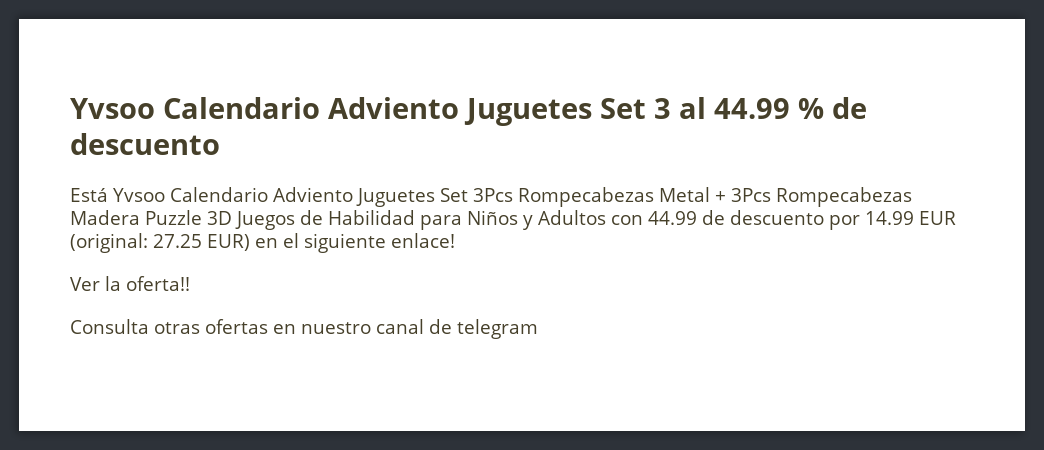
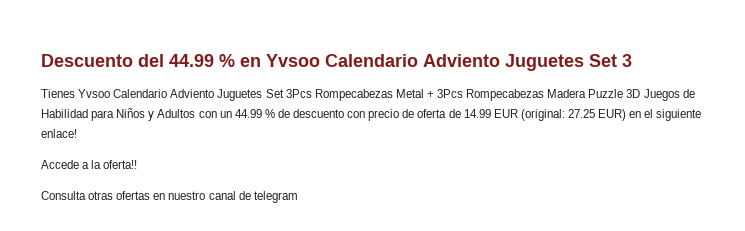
- Yvsoo Calendario Adviento Juguetes Set 3 al 44.99 % de descuento
- Está Yvsoo Calendario Adviento Juguetes Set 3Pcs Rompecabezas Metal + 3Pcs Rompecabezas Madera Puzzle 3D Juegos de Habilidad para Niños y Adultos con 44.99 de descuento por 14.99 EUR (original: 27.25 EUR) en el siguiente enlace!
+ Descuento del 44.99 % en Yvsoo Calendario Adviento Juguetes Set 3
+ Tienes Yvsoo Calendario Adviento Juguetes Set 3Pcs Rompecabezas Metal + 3Pcs Rompecabezas Madera Puzzle 3D Juegos de Habilidad para Niños y Adultos con un 44.99 % de descuento con precio de oferta de 14.99 EUR (original: 27.25 EUR) en el siguiente enlace!
- Ver la oferta!!
+ Accede a la oferta!!

